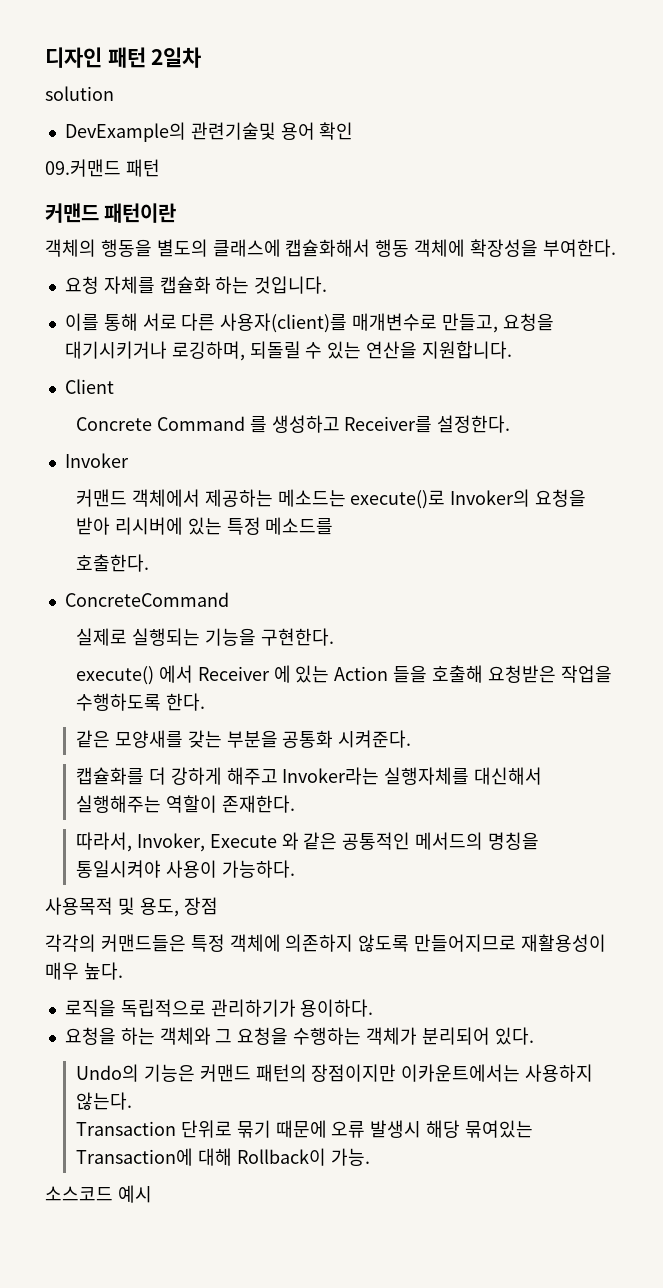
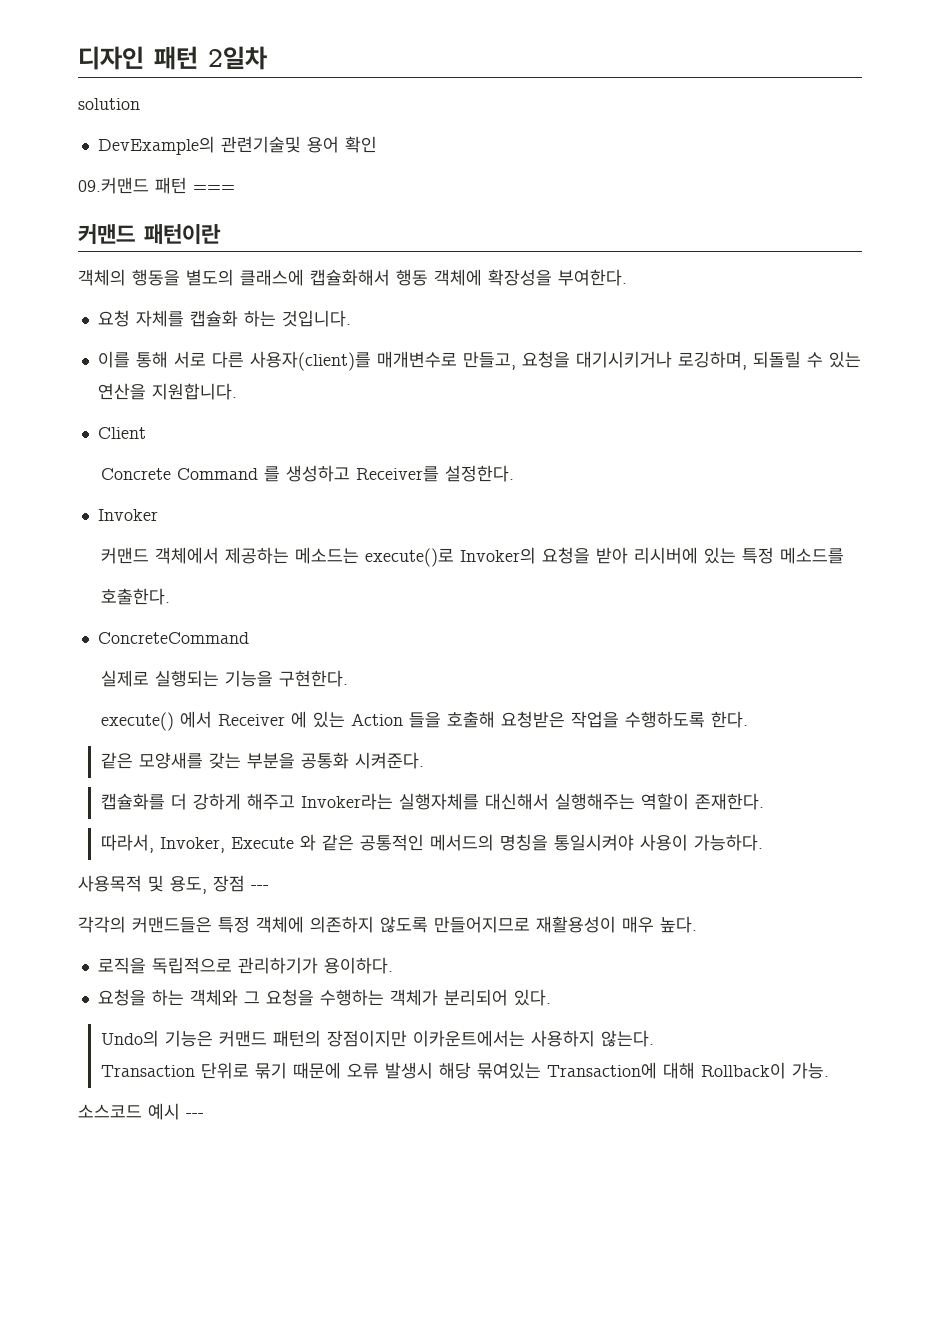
- 09.커맨드 패턴
+ 09.커맨드 패턴 ===
- 사용목적 및 용도, 장점
+ 사용목적 및 용도, 장점 ---
- 소스코드 예시
+ 소스코드 예시 ---

